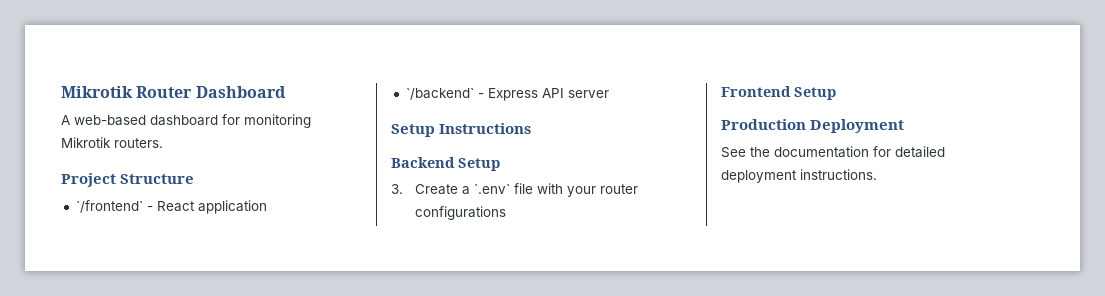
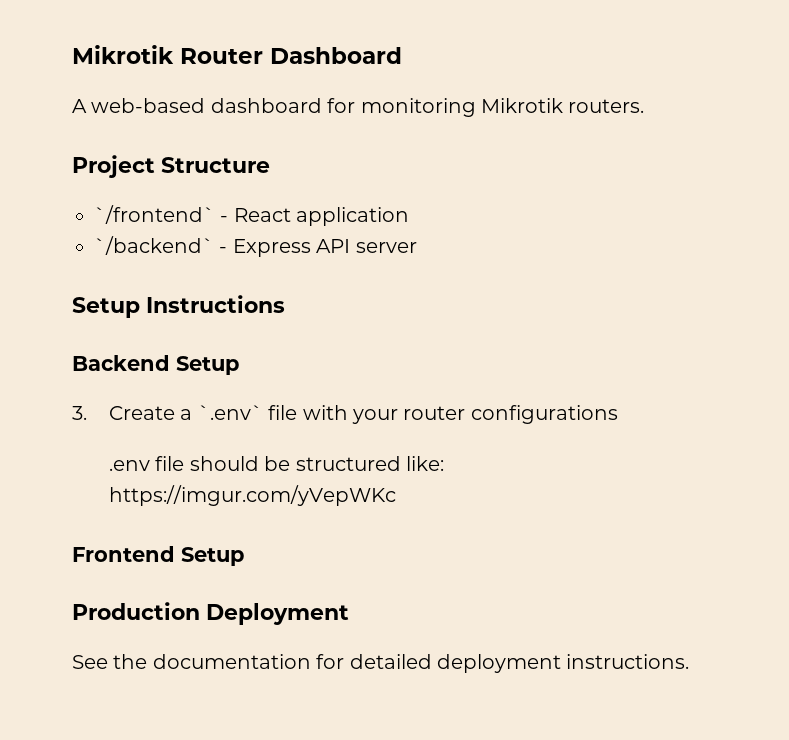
+ .env file should be structured like: https://imgur.com/yVepWKc

